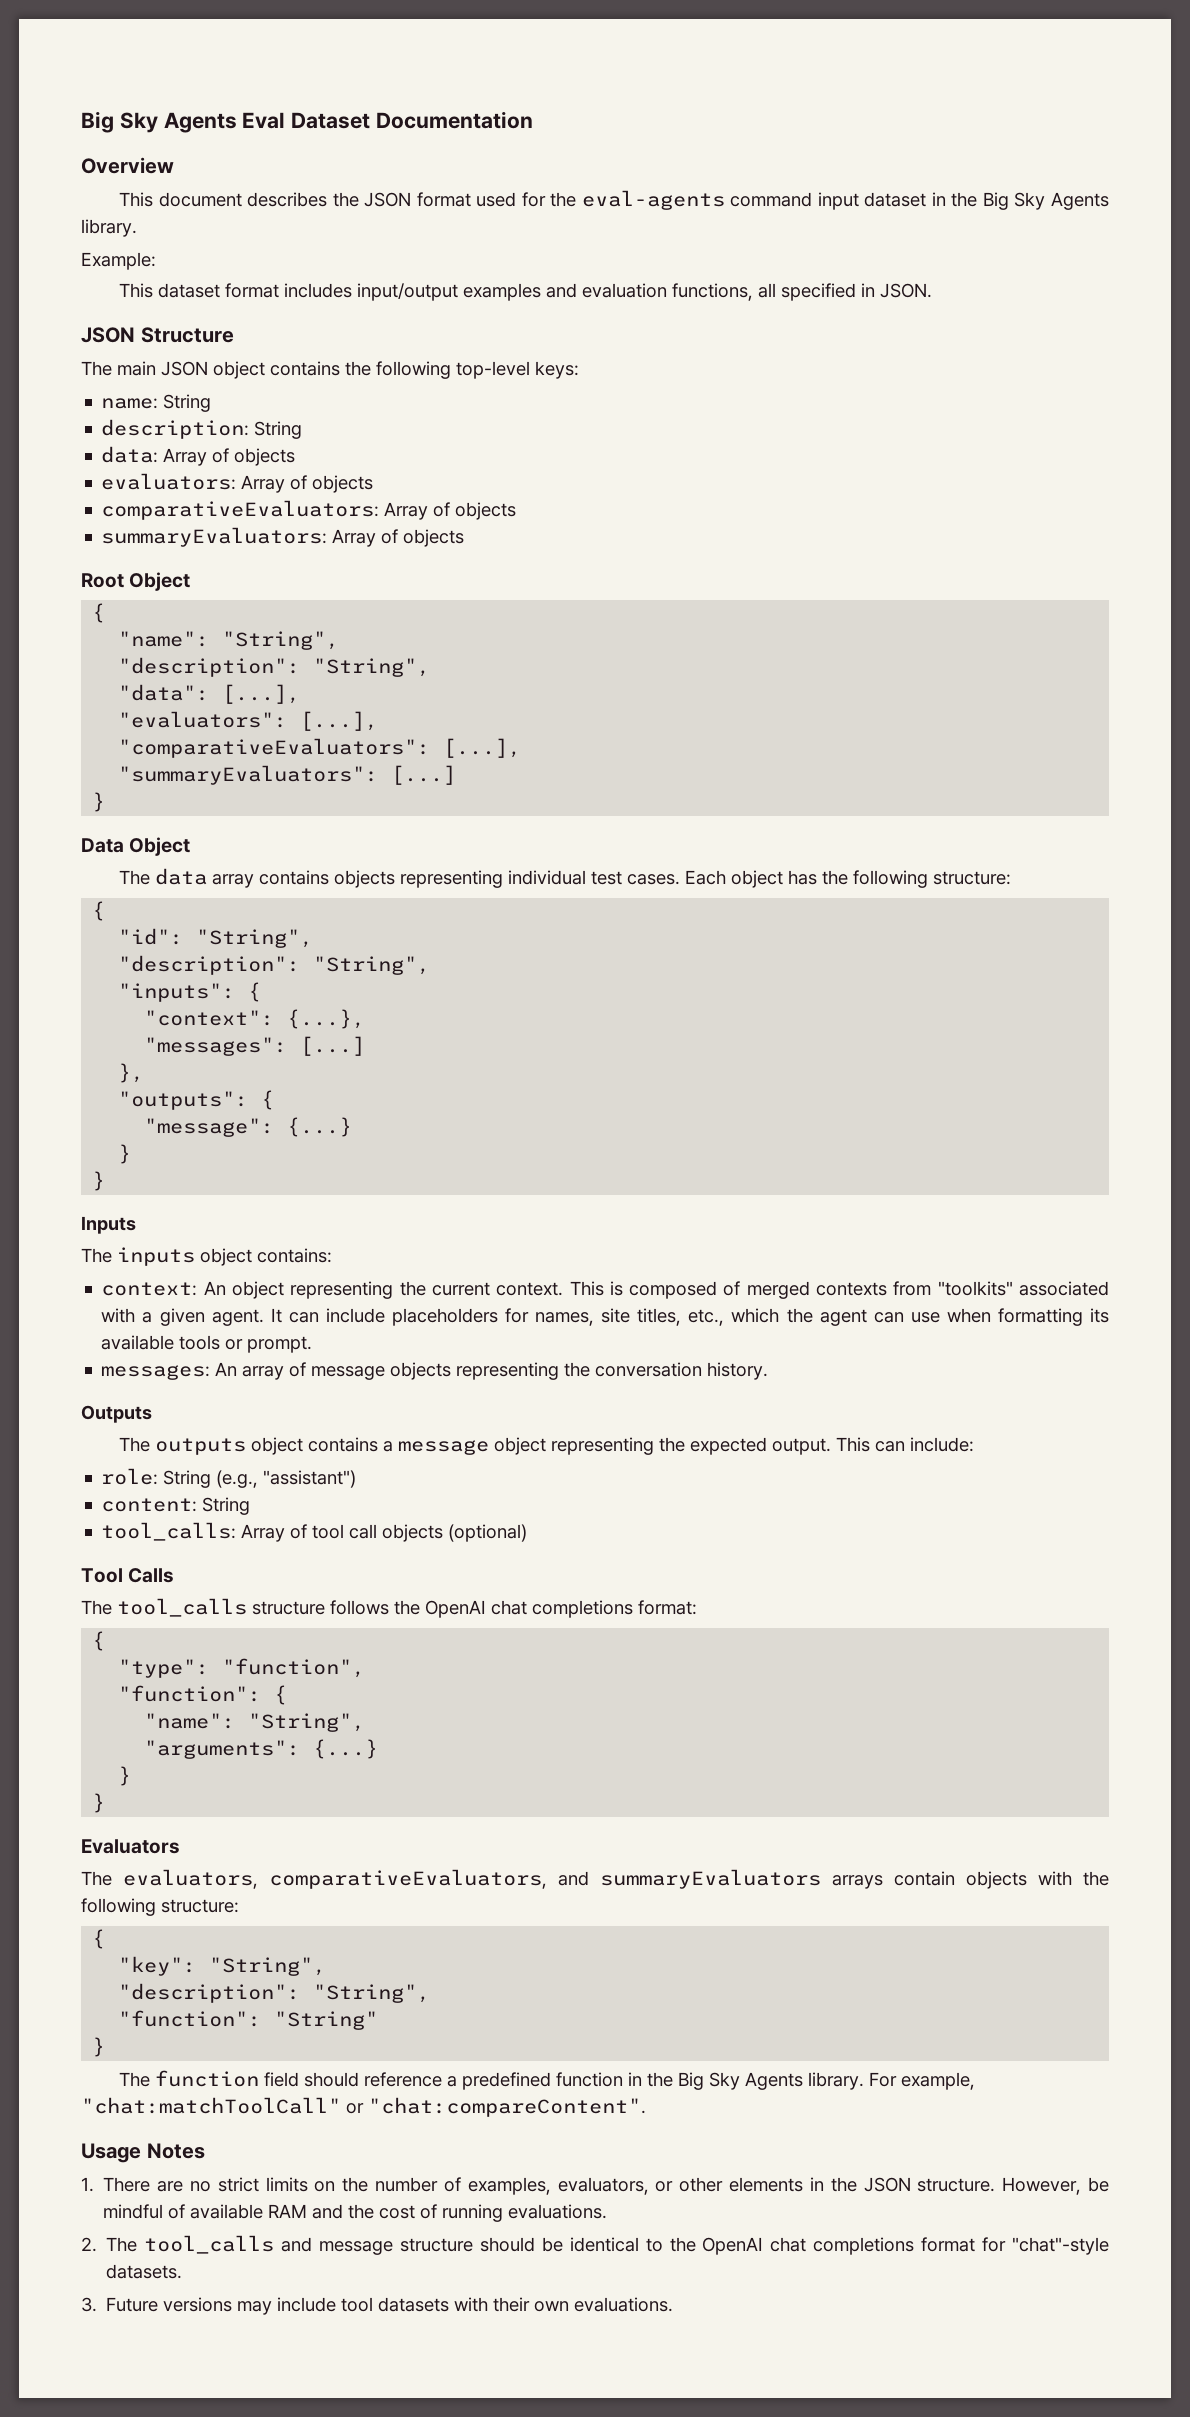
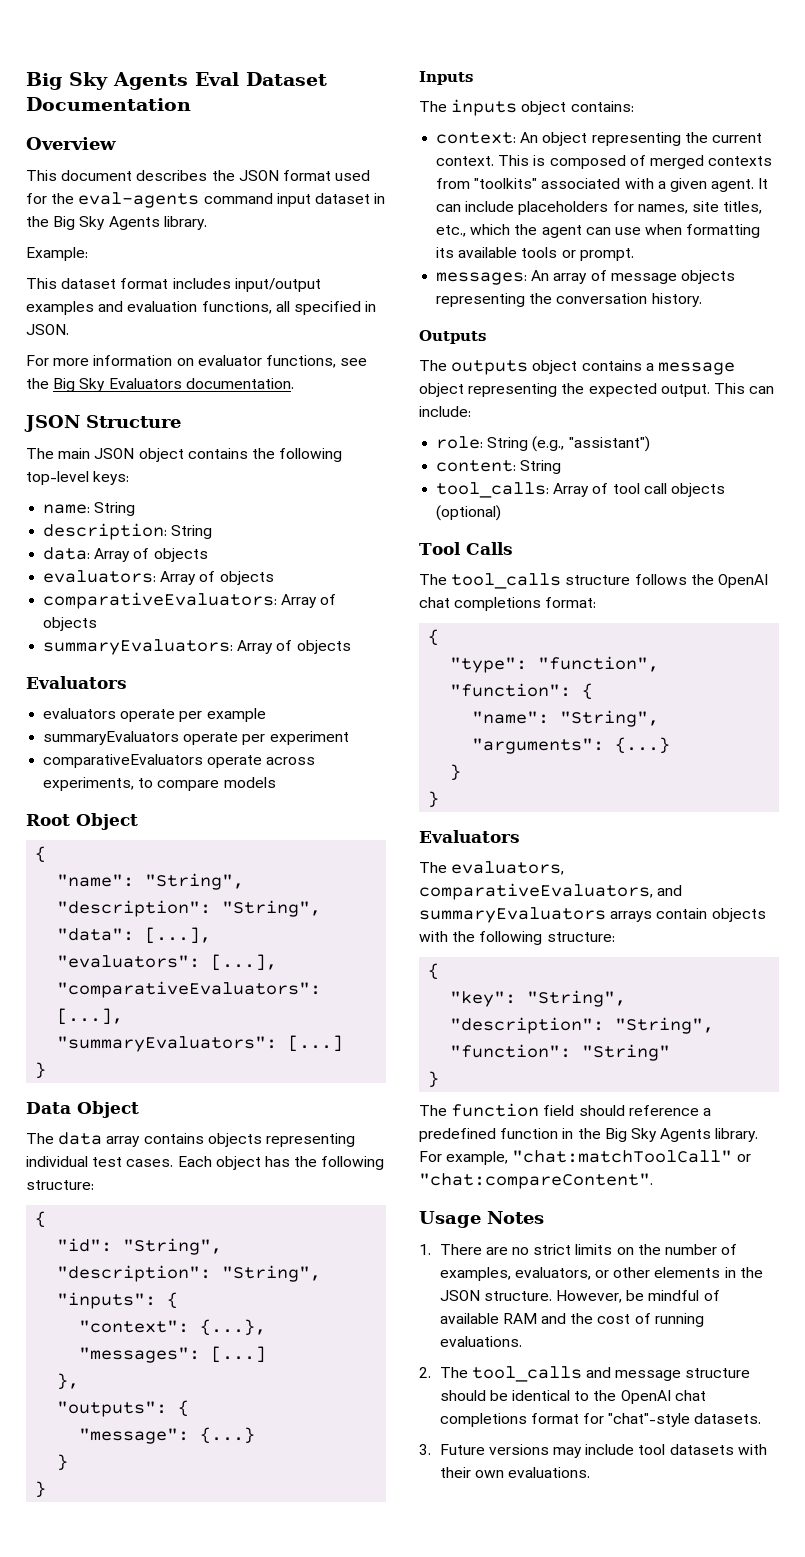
+ For more information on evaluator functions, see the Big Sky Evaluators documentation.
  summaryEvaluators: Array of objects
+ Evaluators
+ evaluators operate per example
+ summaryEvaluators operate per experiment
+ comparativeEvaluators operate across experiments, to compare models

